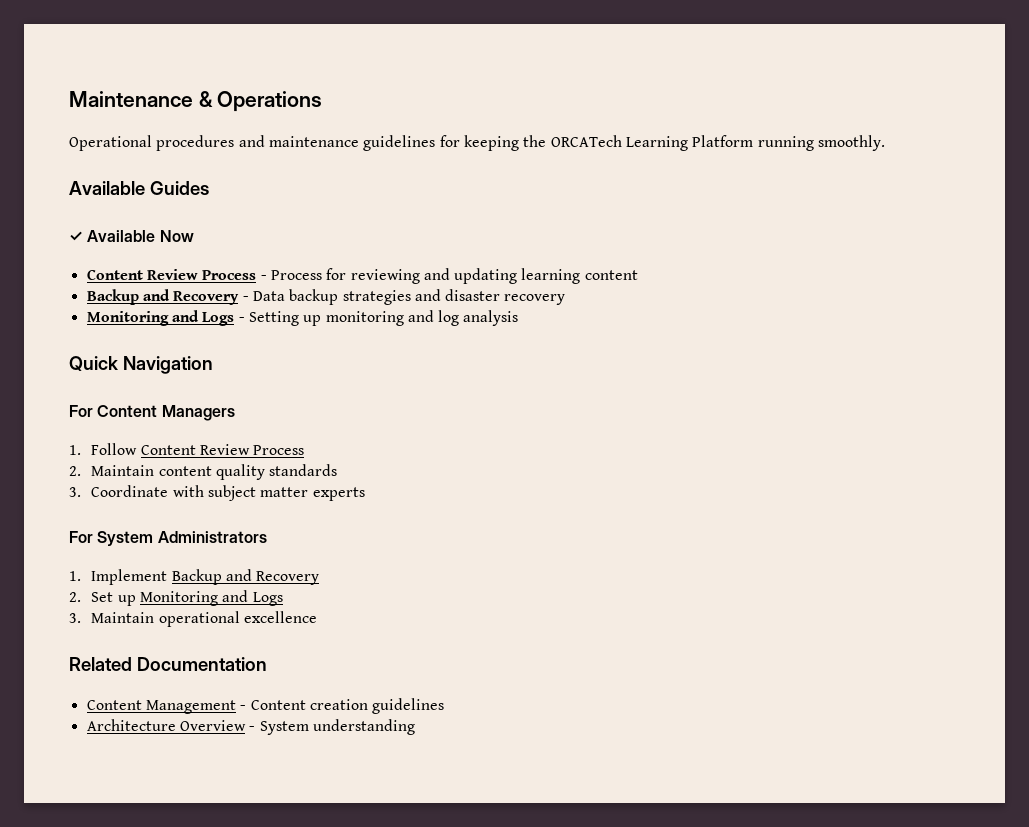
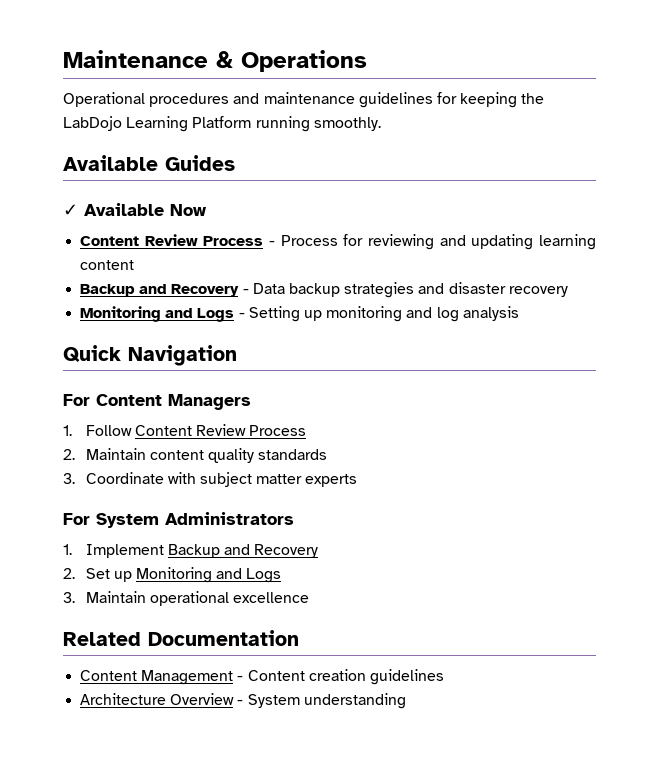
- Operational procedures and maintenance guidelines for keeping the ORCATech Learning Platform running smoothly.
+ Operational procedures and maintenance guidelines for keeping the LabDojo Learning Platform running smoothly.

